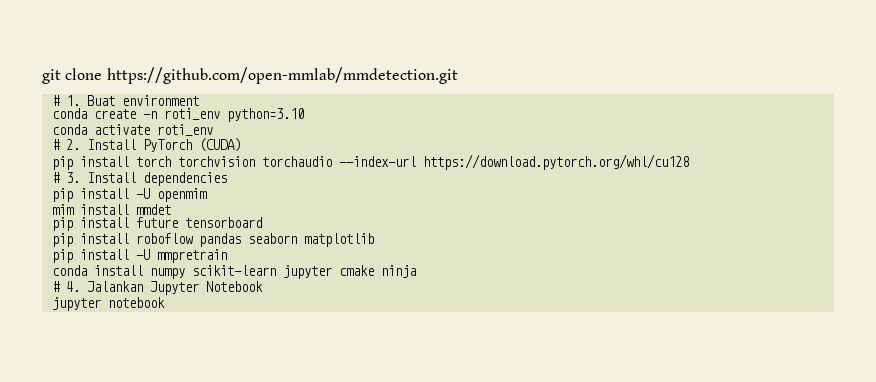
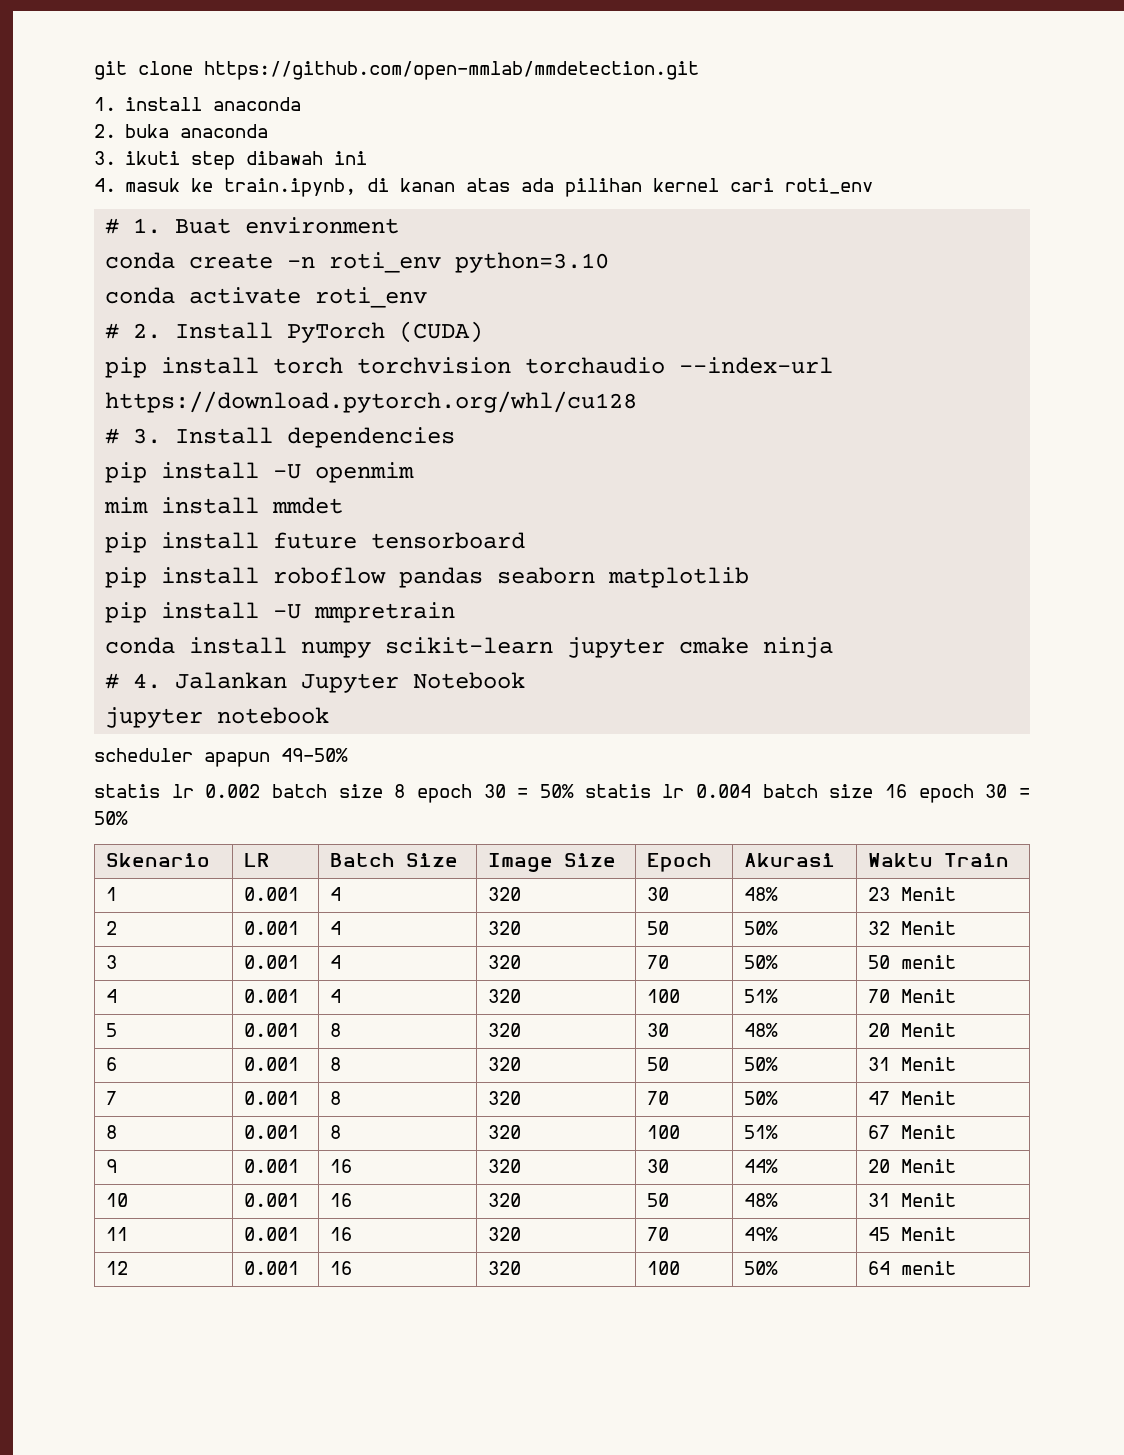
+ 1. install anaconda
+ 2. buka anaconda
+ 3. ikuti step dibawah ini
+ 4. masuk ke train.ipynb, di kanan atas ada pilihan kernel cari roti_env
+ scheduler apapun 49-50%
+ statis lr 0.002 batch size 8 epoch 30 = 50% statis lr 0.004 batch size 16 epoch 30 = 50%
+ Skenario | LR | Batch Size | Image Size | Epoch | Akurasi | Waktu Train
+ 1 | 0.001 | 4 | 320 | 30 | 48% | 23 Menit
+ 2 | 0.001 | 4 | 320 | 50 | 50% | 32 Menit
+ 3 | 0.001 | 4 | 320 | 70 | 50% | 50 menit
+ 4 | 0.001 | 4 | 320 | 100 | 51% | 70 Menit
+ 5 | 0.001 | 8 | 320 | 30 | 48% | 20 Menit
+ 6 | 0.001 | 8 | 320 | 50 | 50% | 31 Menit
+ 7 | 0.001 | 8 | 320 | 70 | 50% | 47 Menit
+ 8 | 0.001 | 8 | 320 | 100 | 51% | 67 Menit
+ 9 | 0.001 | 16 | 320 | 30 | 44% | 20 Menit
+ 10 | 0.001 | 16 | 320 | 50 | 48% | 31 Menit
+ 11 | 0.001 | 16 | 320 | 70 | 49% | 45 Menit
+ 12 | 0.001 | 16 | 320 | 100 | 50% | 64 menit

